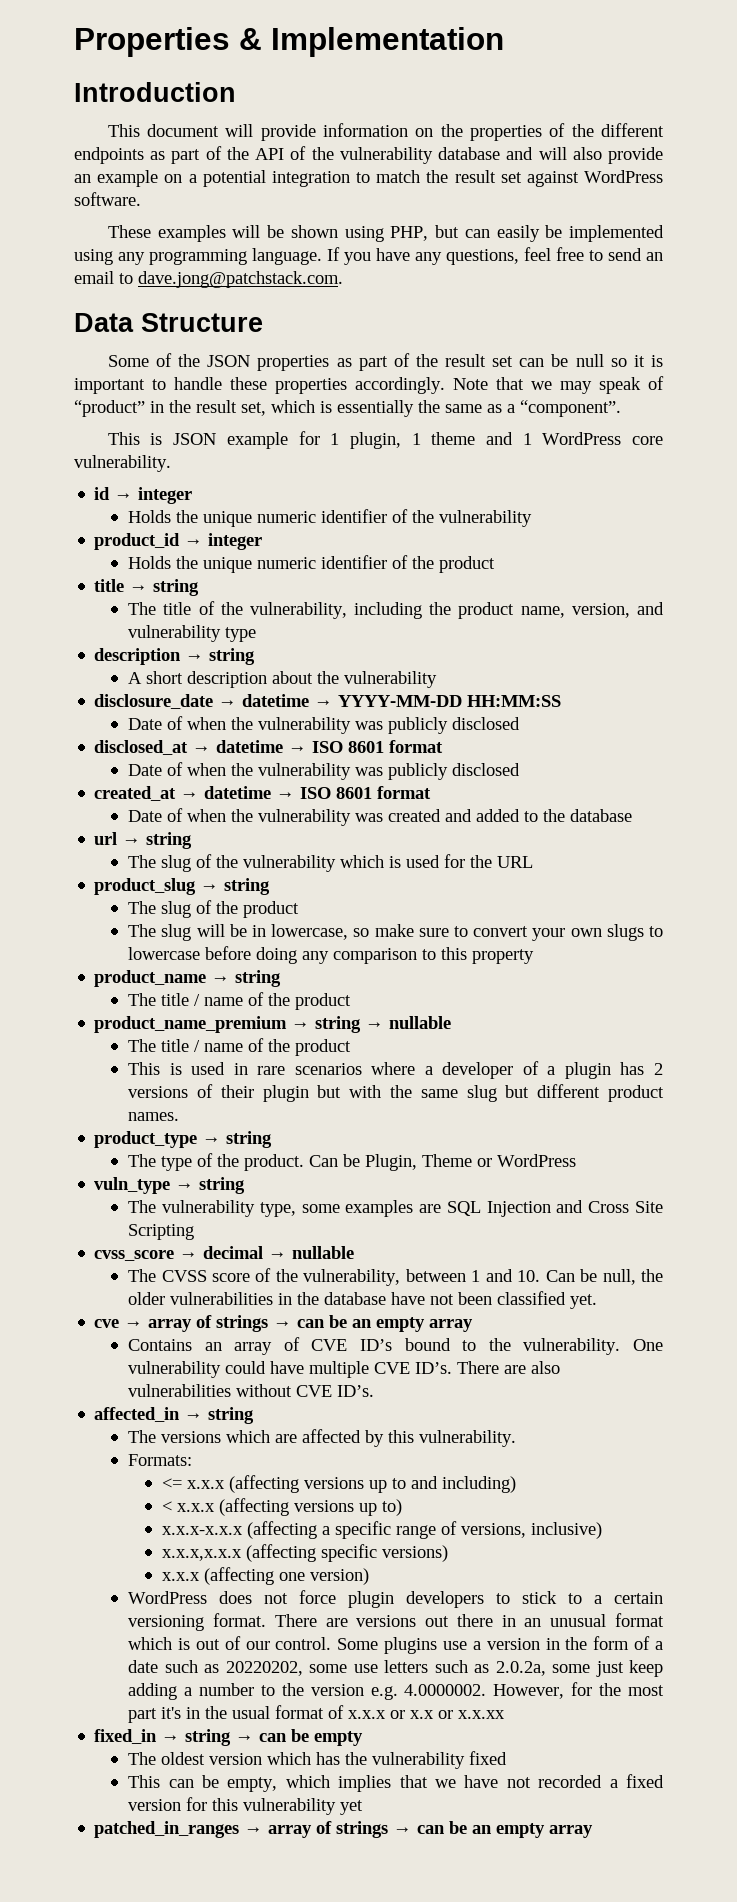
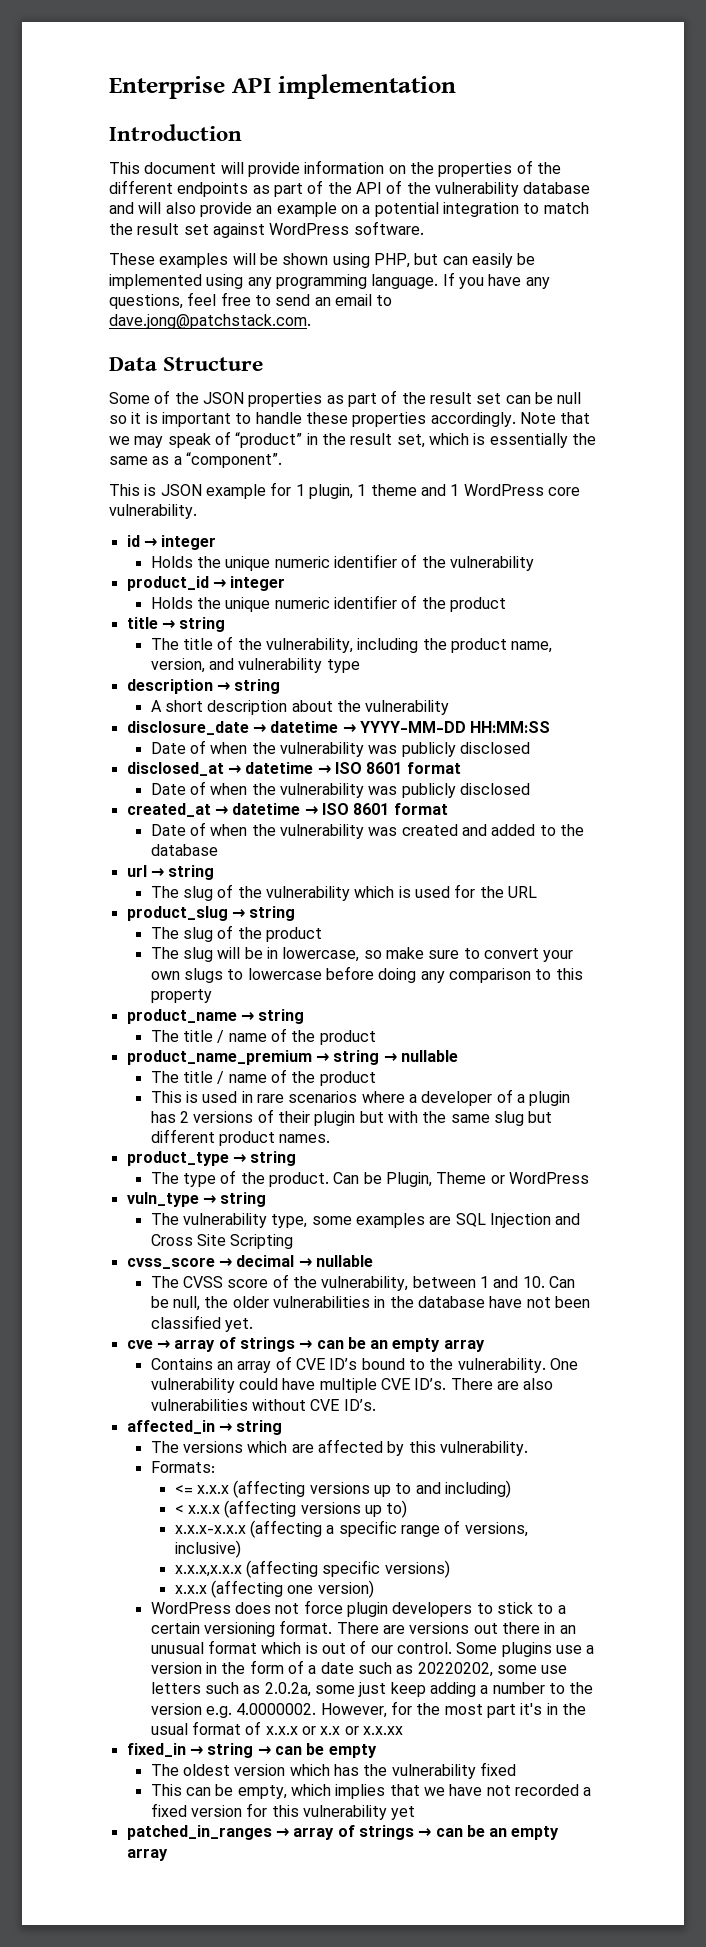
- Properties & Implementation
+ Enterprise API implementation

